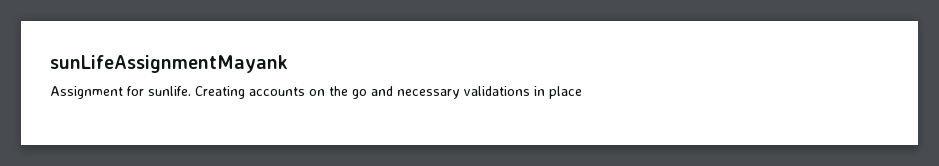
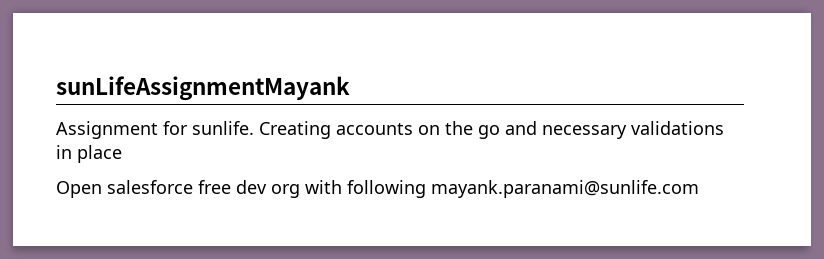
+ Open salesforce free dev org with following mayank.paranami@sunlife.com

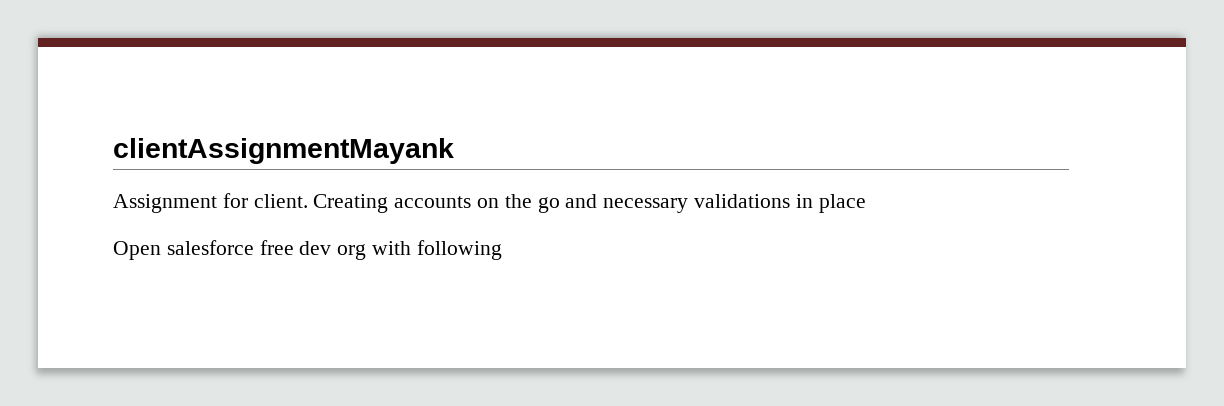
- sunLifeAssignmentMayank
+ clientAssignmentMayank
- Assignment for sunlife.
+ Assignment for client.
- Open salesforce free dev org with following mayank.paranami@sunlife.com
+ Open salesforce free dev org with following

